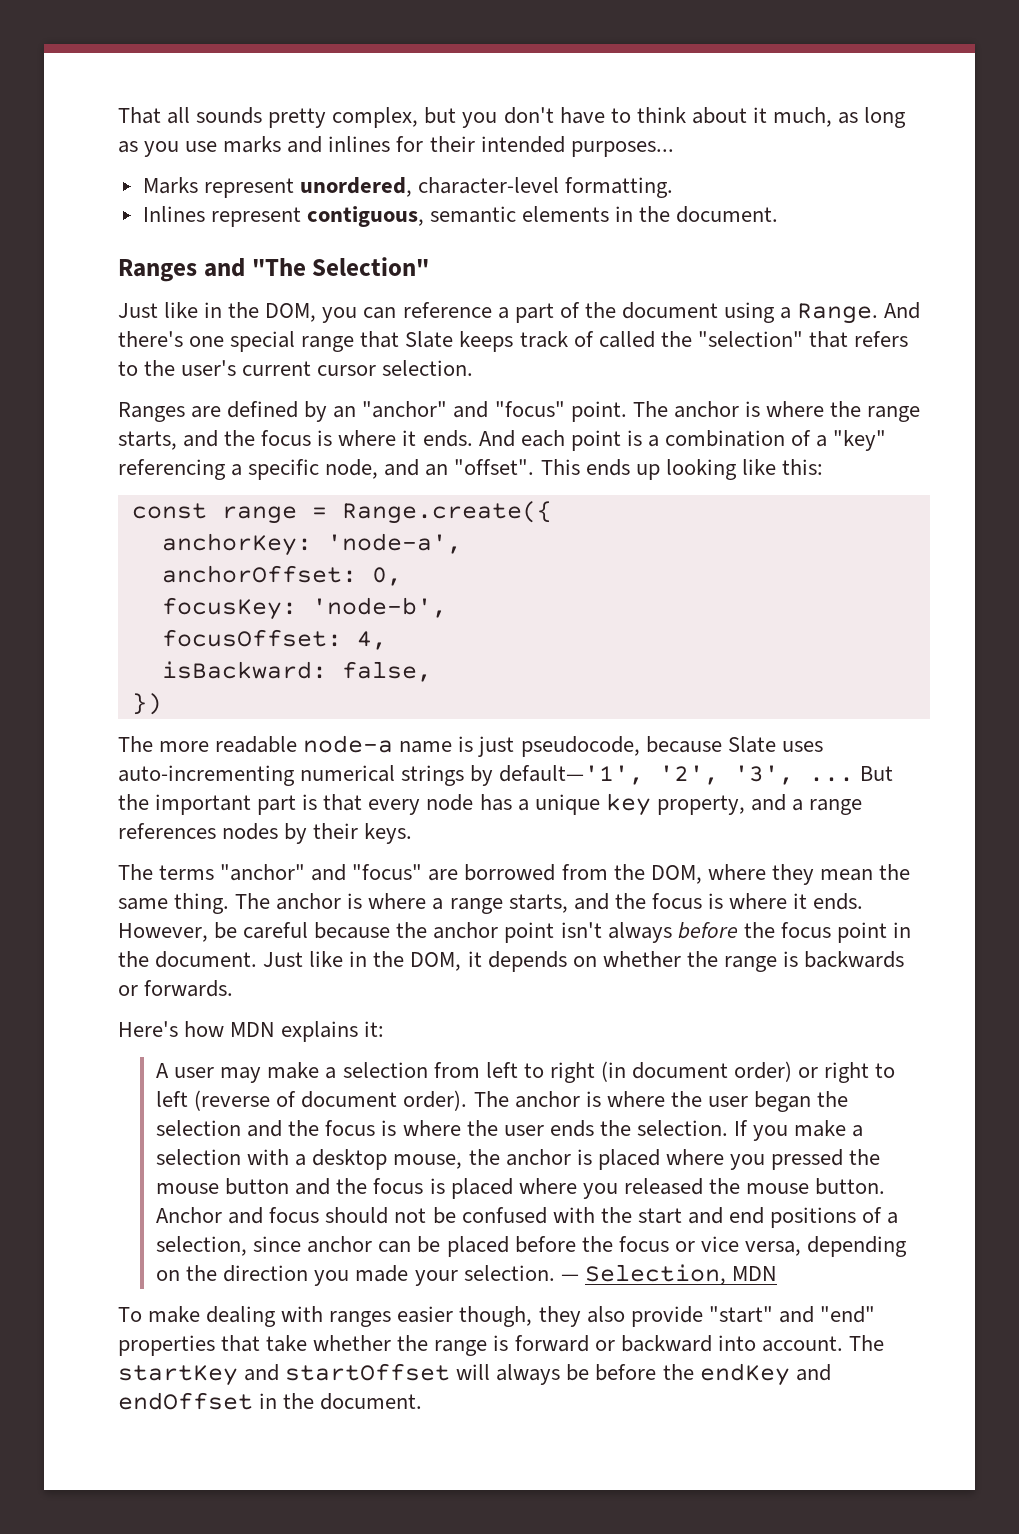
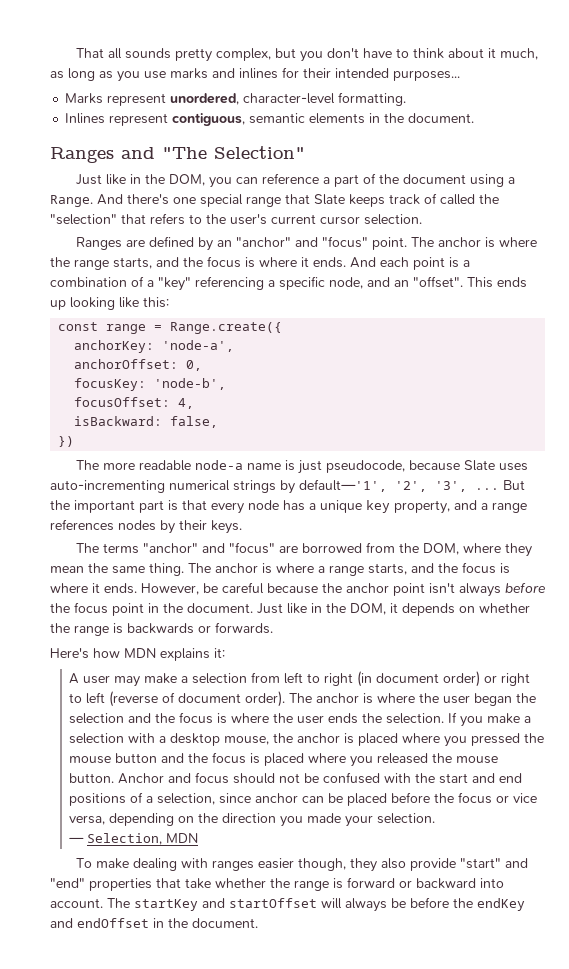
- Anchor and focus should not be confused with the start and end positions of a selection, since anchor can be placed before the focus or vice versa, depending on the direction you made your selection. — Selection, MDN
+ Anchor and focus should not be confused with the start and end positions of a selection, since anchor can be placed before the focus or vice versa, depending on the direction you made your selection.
+ — Selection, MDN

